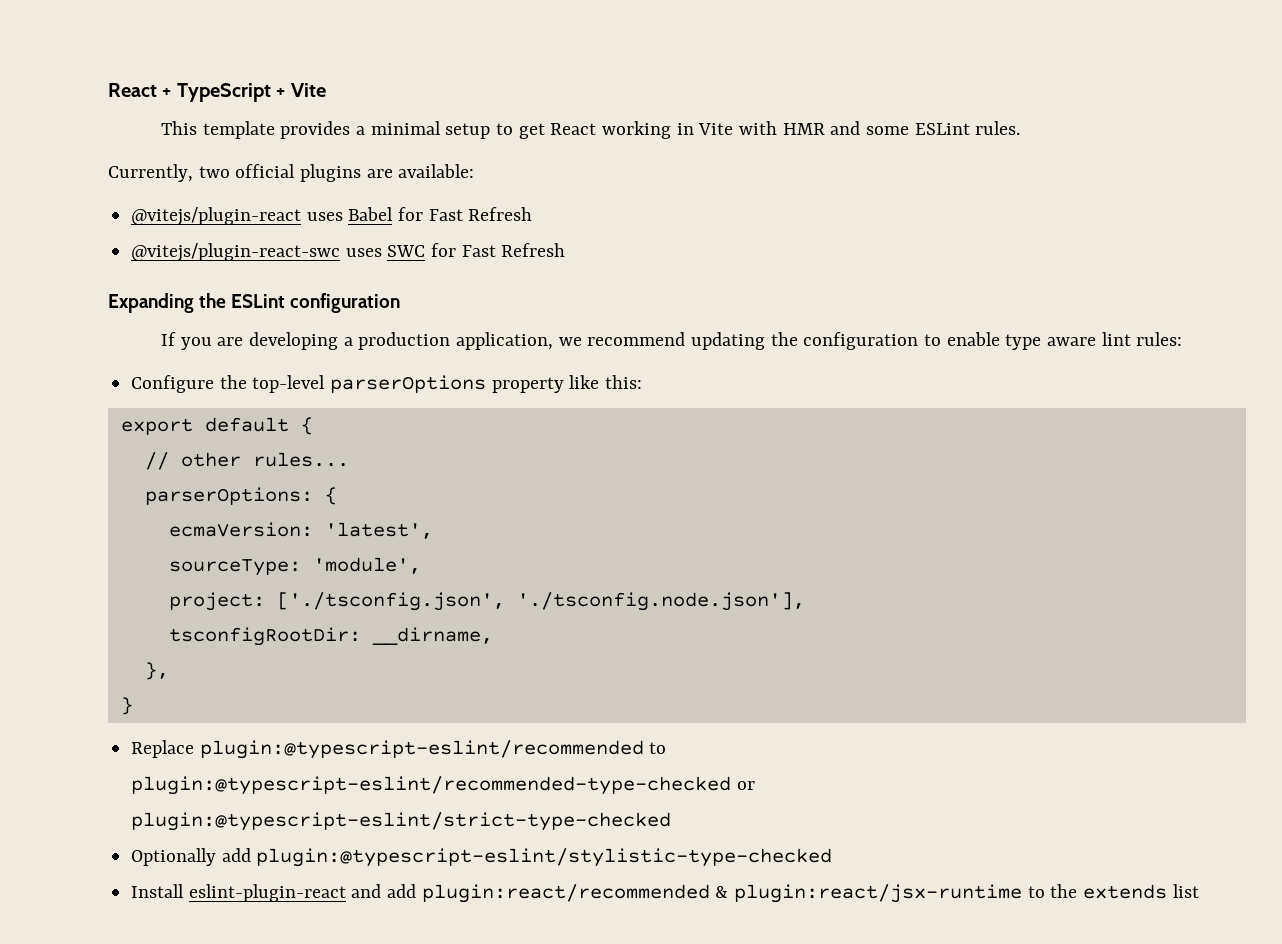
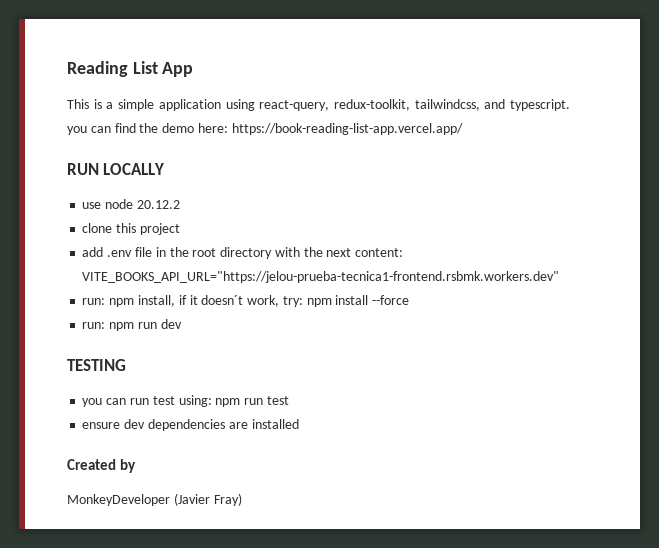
- React + TypeScript + Vite
- This template provides a minimal setup to get React working in Vite with HMR and some ESLint rules.
- Currently, two official plugins are available:
- @vitejs/plugin-react uses Babel for Fast Refresh
- @vitejs/plugin-react-swc uses SWC for Fast Refresh
- Expanding the ESLint configuration
- If you are developing a production application, we recommend updating the configuration to enable type aware lint rules:
- Configure the top-level parserOptions property like this:
- export default {
- // other rules...
- parserOptions: {
- ecmaVersion: 'latest',
- sourceType: 'module',
- project: ['./tsconfig.json', './tsconfig.node.json'],
- tsconfigRootDir: __dirname,
- },
- }
- Replace plugin:@typescript-eslint/recommended to plugin:@typescript-eslint/recommended-type-checked or plugin:@typescript-eslint/strict-type-checked
- Optionally add plugin:@typescript-eslint/stylistic-type-checked
- Install eslint-plugin-react and add plugin:react/recommended & plugin:react/jsx-runtime to the extends list
+ Reading List App
+ This is a simple application using react-query, redux-toolkit, tailwindcss, and typescript. you can find the demo here: https://book-reading-list-app.vercel.app/
+ RUN LOCALLY
+ use node 20.12.2
+ clone this project
+ add .env file in the root directory with the next content: VITE_BOOKS_API_URL="https://jelou-prueba-tecnica1-frontend.rsbmk.workers.dev"
+ run: npm install, if it doesn´t work, try: npm install --force
+ run: npm run dev
+ TESTING
+ you can run test using: npm run test
+ ensure dev dependencies are installed
+ Created by
+ MonkeyDeveloper (Javier Fray)

